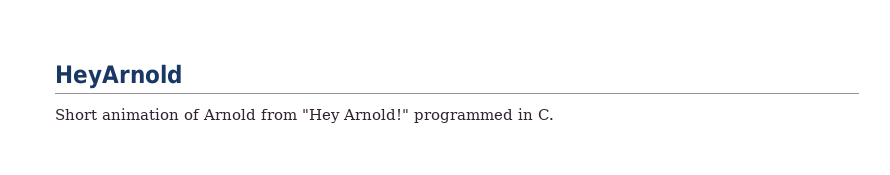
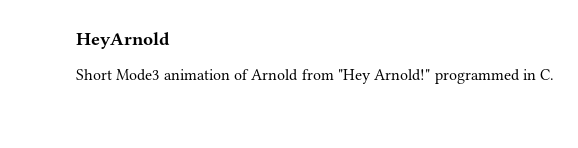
- Short animation of Arnold from "Hey Arnold!" programmed in C.
+ Short Mode3 animation of Arnold from "Hey Arnold!" programmed in C.

